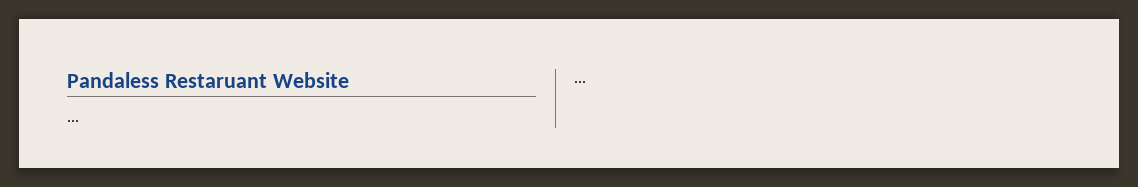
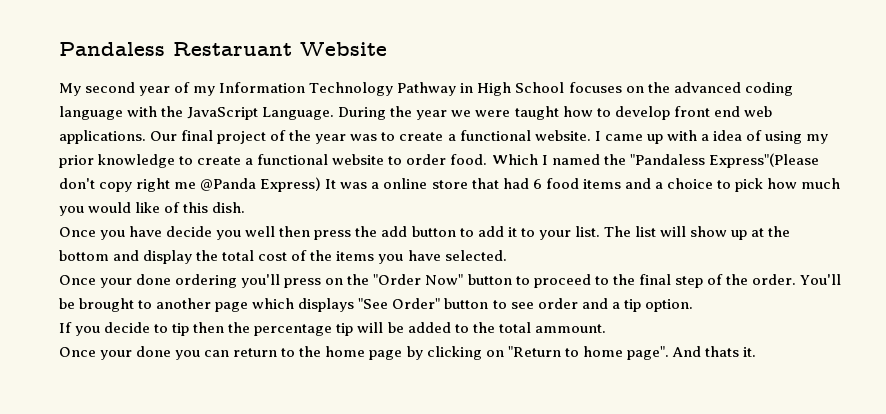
  Pandaless Restaruant Website
- ...
- ...
+ My second year of my Information Technology Pathway in High School focuses on the advanced coding language with the JavaScript Language. During the year we were taught how to develop front end web applications. Our final project of the year was to create a functional website. I came up with a idea of using my prior knowledge to create a functional website to order food. Which I named the "Pandaless Express"(Please don't copy right me @Panda Express) It was a online store that had 6 food items and a choice to pick how much you would like of this dish.
+ Once you have decide you well then press the add button to add it to your list. The list will show up at the bottom and display the total cost of the items you have selected.
+ Once your done ordering you'll press on the "Order Now" button to proceed to the final step of the order. You'll be brought to another page which displays "See Order" button to see order and a tip option.
+ If you decide to tip then the percentage tip will be added to the total ammount.
+ Once your done you can return to the home page by clicking on "Return to home page". And thats it.

